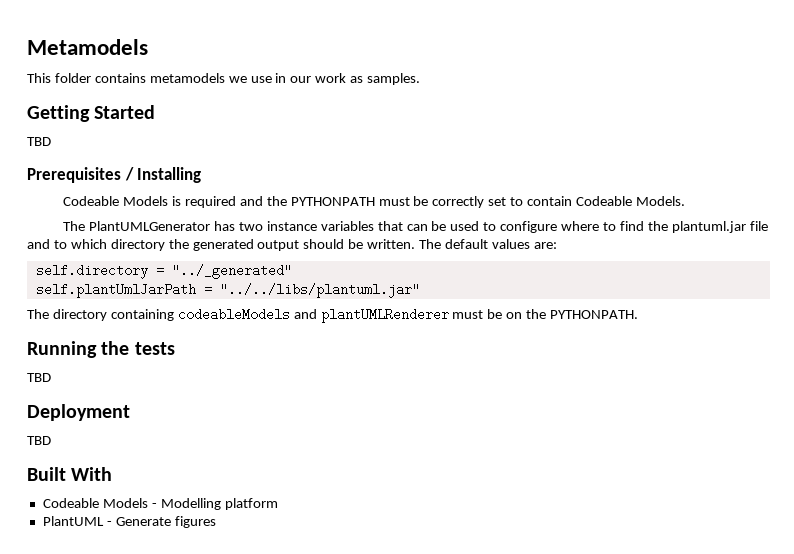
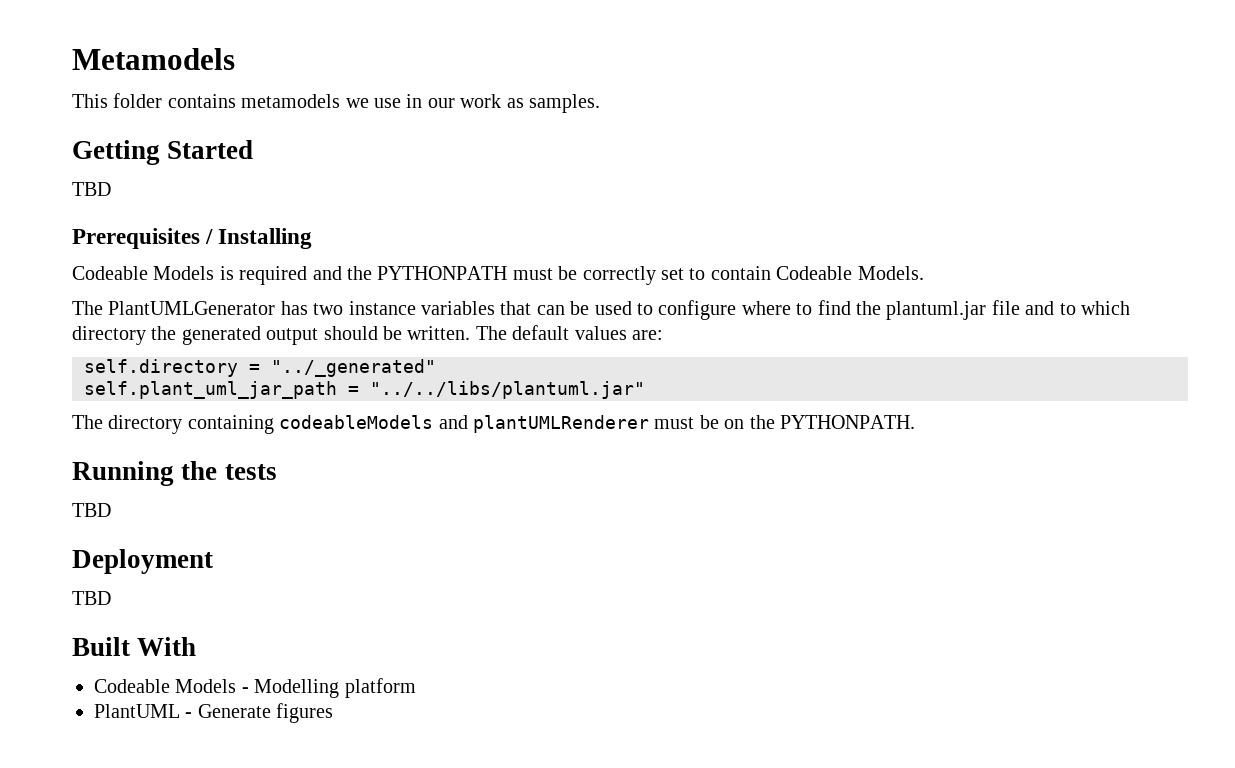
- self.plantUmlJarPath = "../../libs/plantuml.jar"
+ self.plant_uml_jar_path = "../../libs/plantuml.jar"

